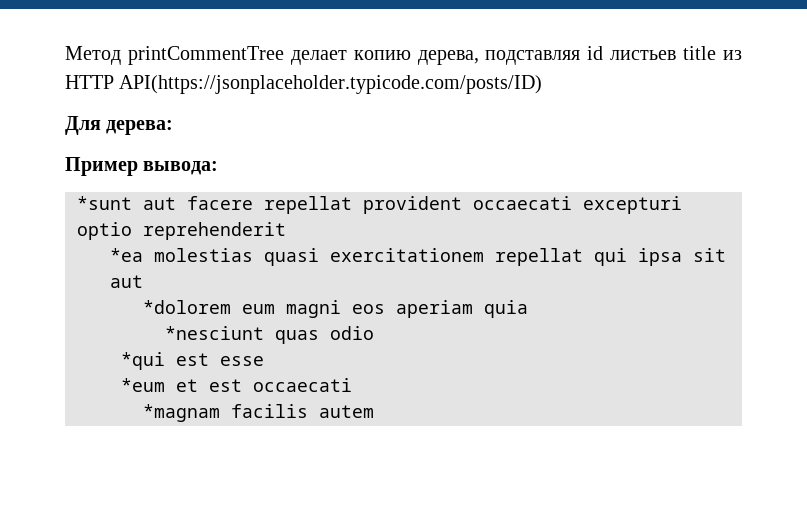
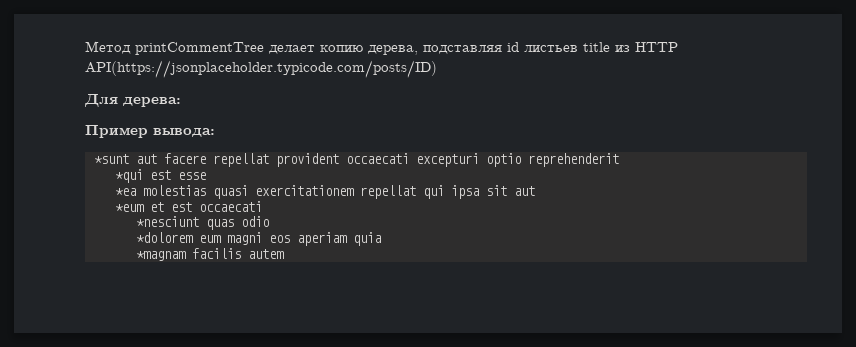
+ *qui est esse
+ *eum et est occaecati
+ *nesciunt quas odio
- *nesciunt quas odio
- *qui est esse
- *eum et est occaecati

